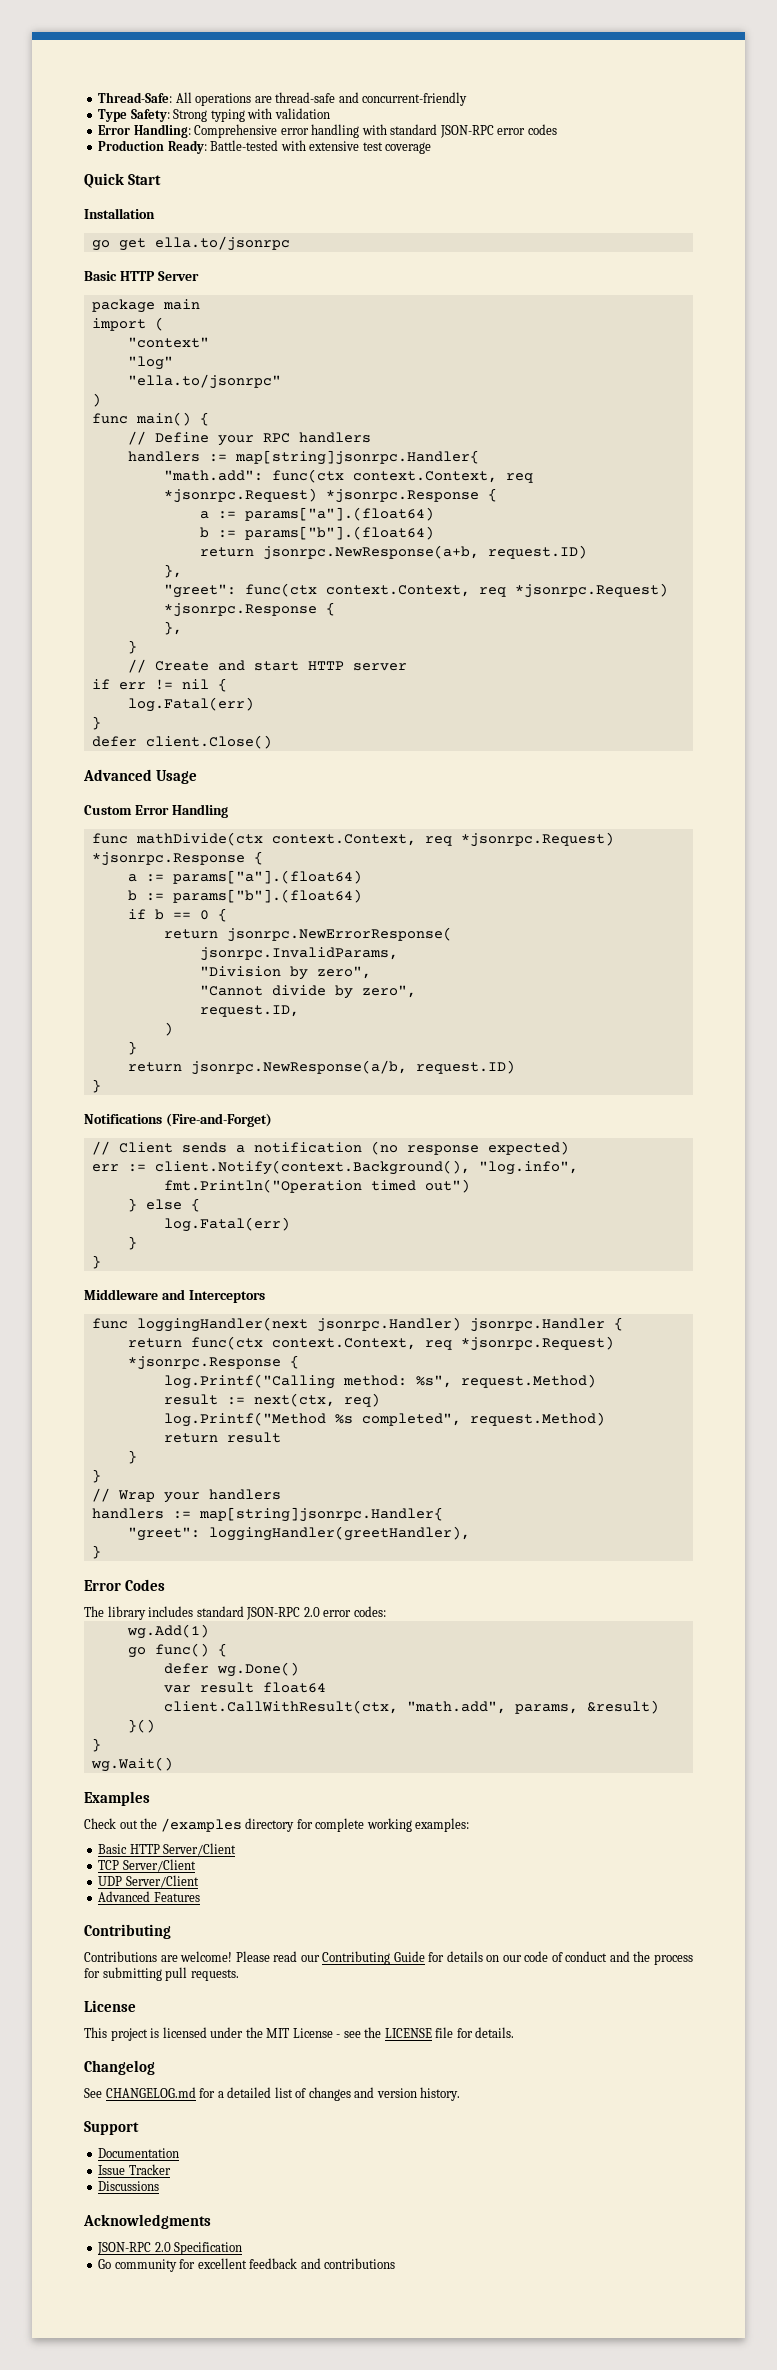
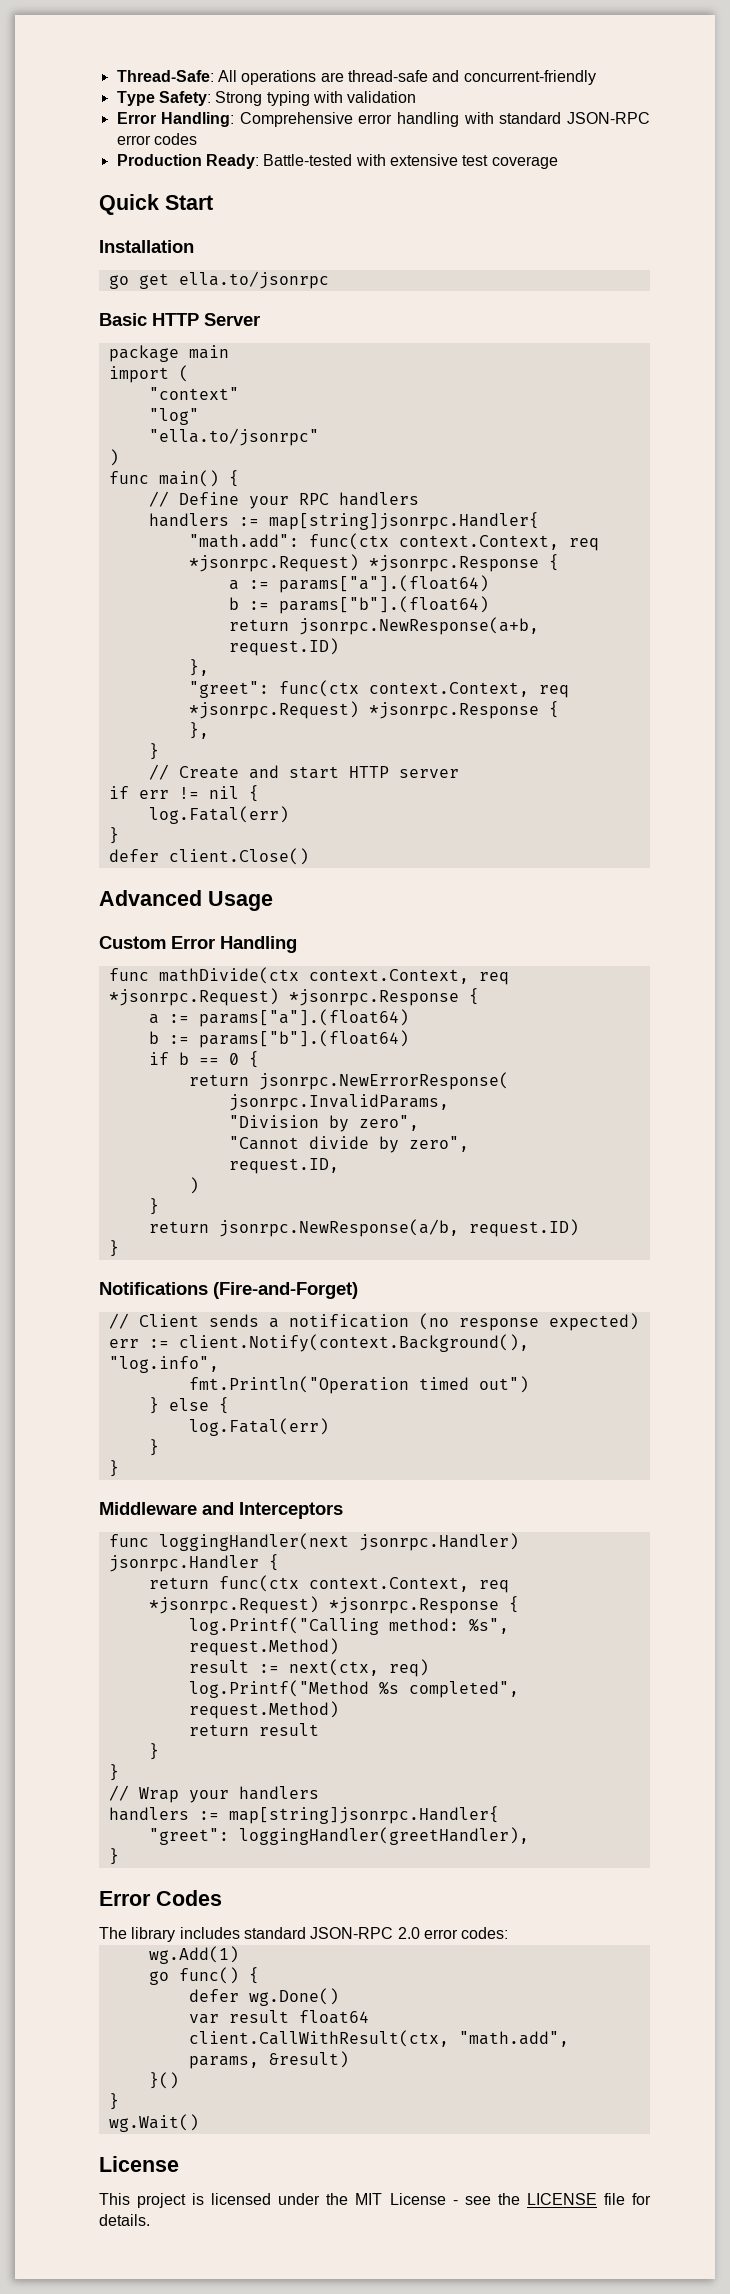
- Examples
- Check out the /examples directory for complete working examples:
- Basic HTTP Server/Client
- TCP Server/Client
- UDP Server/Client
- Advanced Features
- Contributing
- Contributions are welcome! Please read our Contributing Guide for details on our code of conduct and the process for submitting pull requests.
- Changelog
- See CHANGELOG.md for a detailed list of changes and version history.
- Support
- Documentation
- Issue Tracker
- Discussions
- Acknowledgments
- JSON-RPC 2.0 Specification
- Go community for excellent feedback and contributions

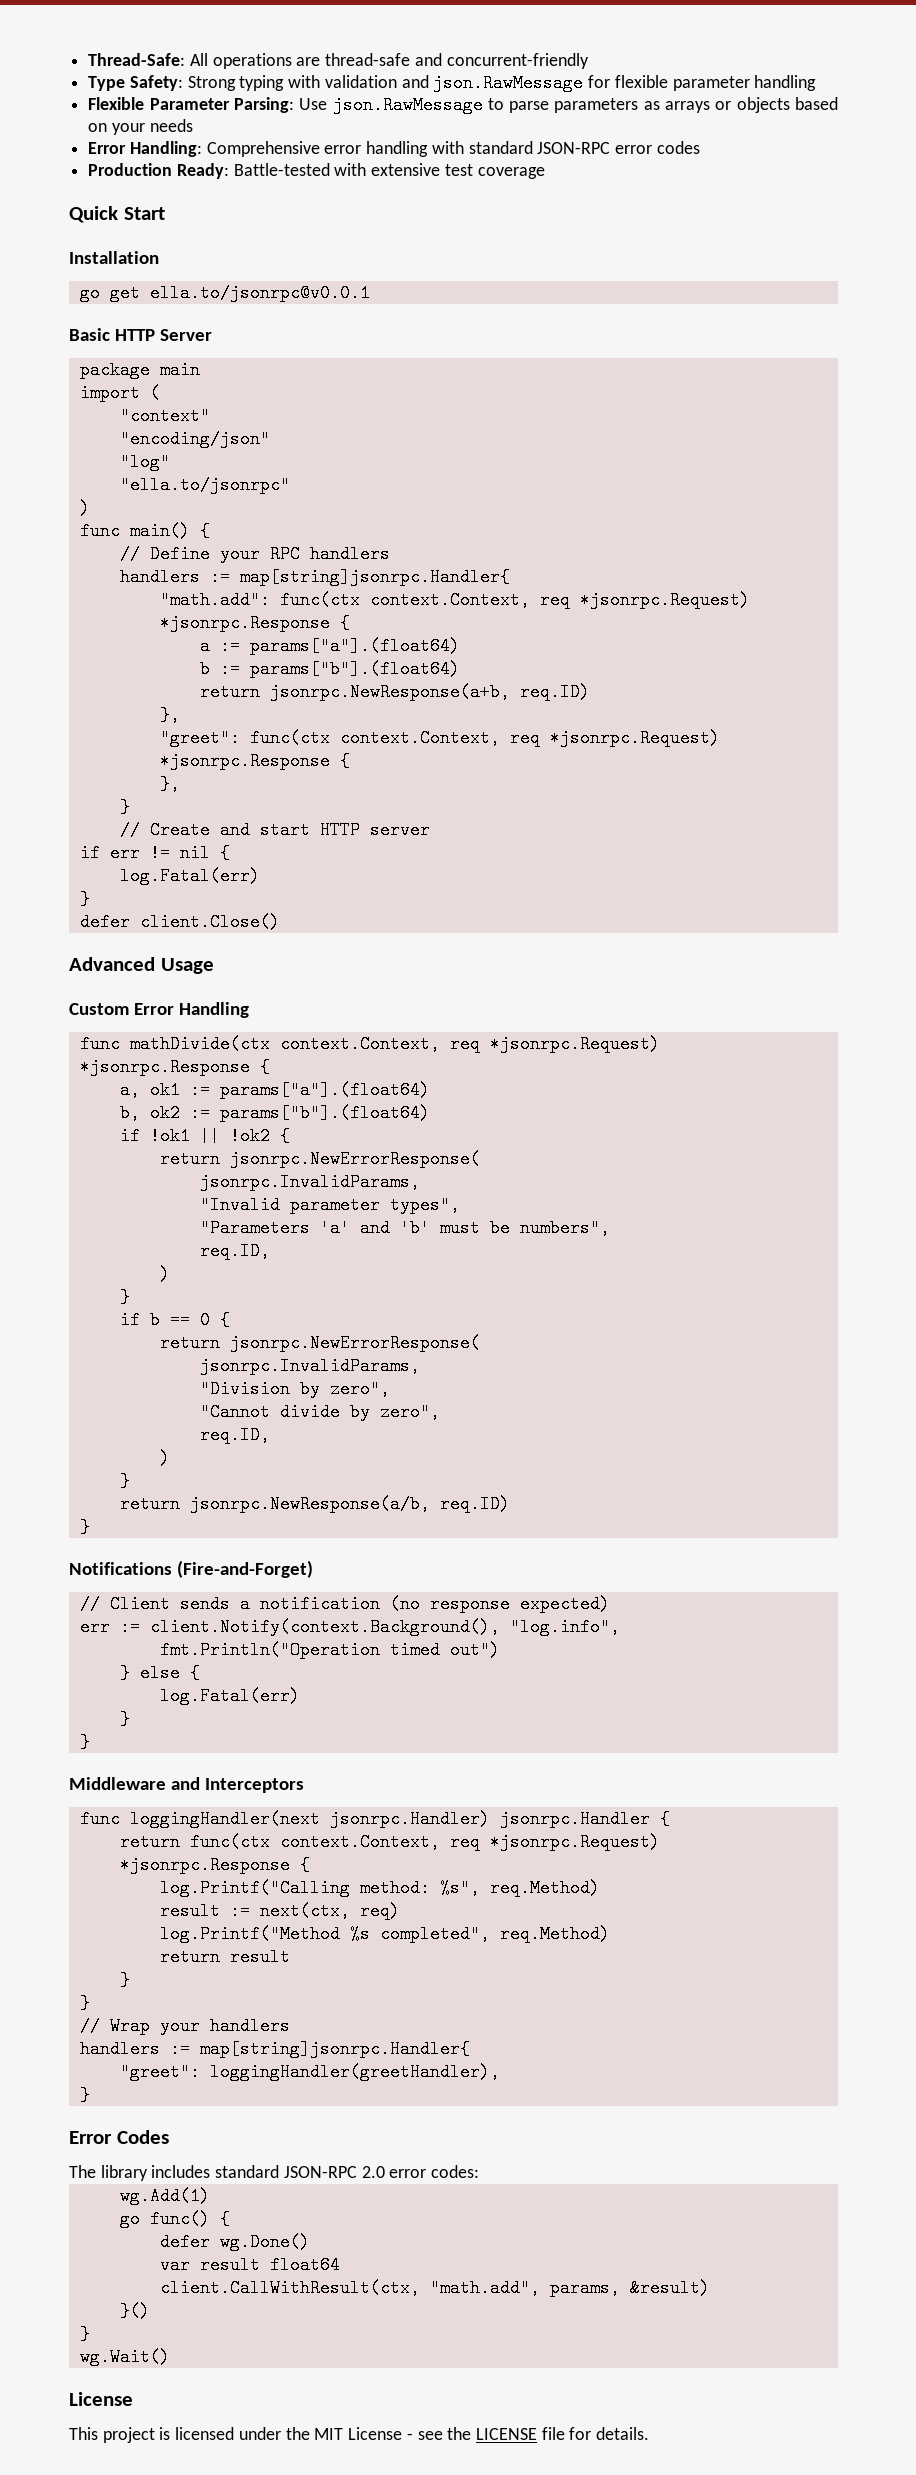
- Type Safety: Strong typing with validation
+ Type Safety: Strong typing with validation and json.RawMessage for flexible parameter handling
+ Flexible Parameter Parsing: Use json.RawMessage to parse parameters as arrays or objects based on your needs
- go get ella.to/jsonrpc
+ go get ella.to/jsonrpc@v0.0.1
+ "encoding/json"
- return jsonrpc.NewResponse(a+b, request.ID)
+ return jsonrpc.NewResponse(a+b, req.ID)
  func mathDivide(ctx context.Context, req *jsonrpc.Request) *jsonrpc.Response {
- a := params["a"].(float64)
- b := params["b"].(float64)
+ a, ok1 := params["a"].(float64)
+ b, ok2 := params["b"].(float64)
+ if !ok1 || !ok2 {
+ return jsonrpc.NewErrorResponse(
+ jsonrpc.InvalidParams,
+ "Invalid parameter types",
+ "Parameters 'a' and 'b' must be numbers",
+ req.ID,
+ )
+ }
  "Cannot divide by zero",
- request.ID,
+ req.ID,
- return jsonrpc.NewResponse(a/b, request.ID)
+ return jsonrpc.NewResponse(a/b, req.ID)
- log.Printf("Calling method: %s", request.Method)
+ log.Printf("Calling method: %s", req.Method)
- log.Printf("Method %s completed", request.Method)
+ log.Printf("Method %s completed", req.Method)

